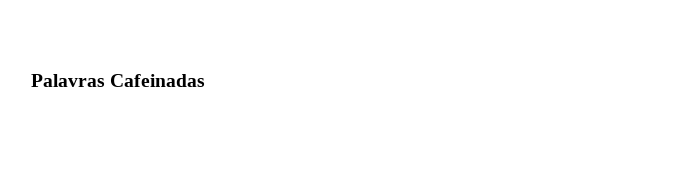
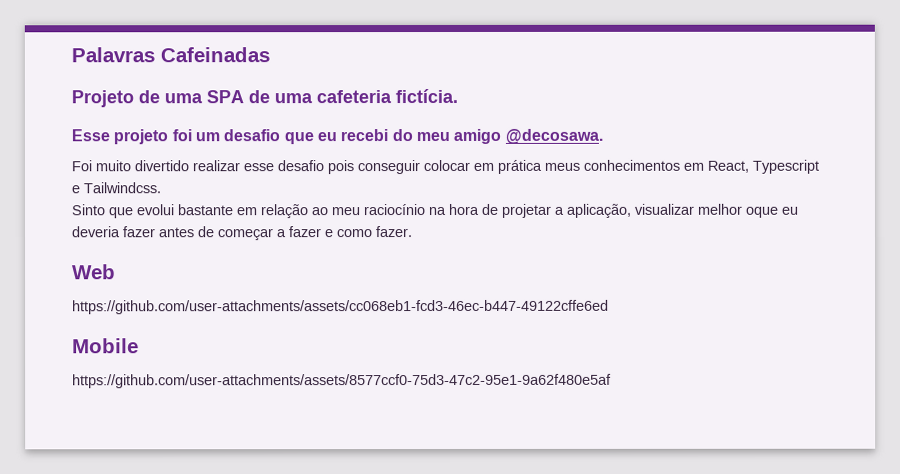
+ Projeto de uma SPA de uma cafeteria fictícia.
+ Esse projeto foi um desafio que eu recebi do meu amigo @decosawa.
+ Foi muito divertido realizar esse desafio pois conseguir colocar em prática meus conhecimentos em React, Typescript e Tailwindcss.
+ Sinto que evolui bastante em relação ao meu raciocínio na hora de projetar a aplicação, visualizar melhor oque eu deveria fazer antes de começar a fazer e como fazer.
+ Web
+ https://github.com/user-attachments/assets/cc068eb1-fcd3-46ec-b447-49122cffe6ed
+ Mobile
+ https://github.com/user-attachments/assets/8577ccf0-75d3-47c2-95e1-9a62f480e5af

